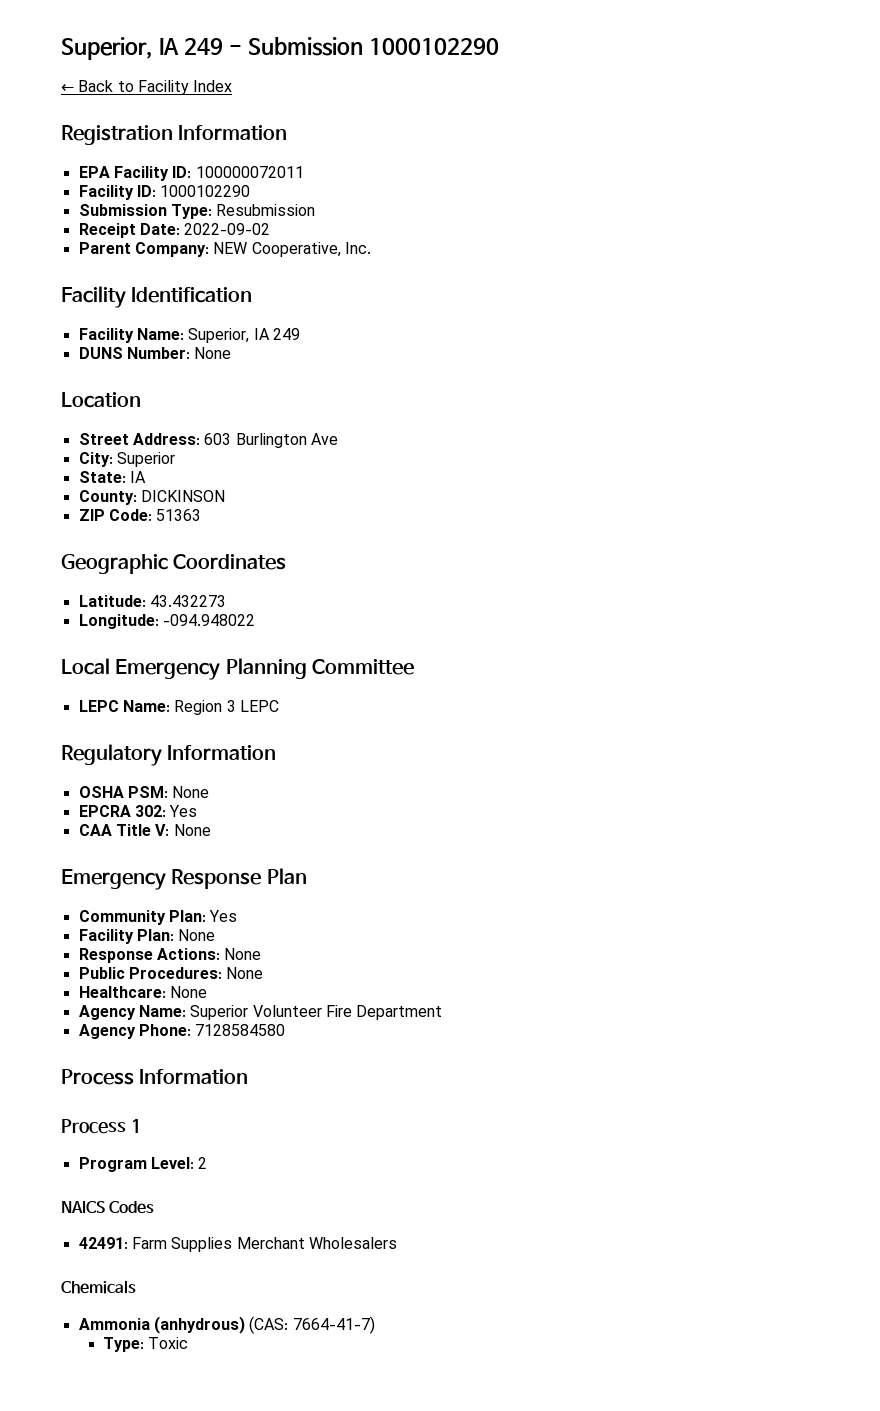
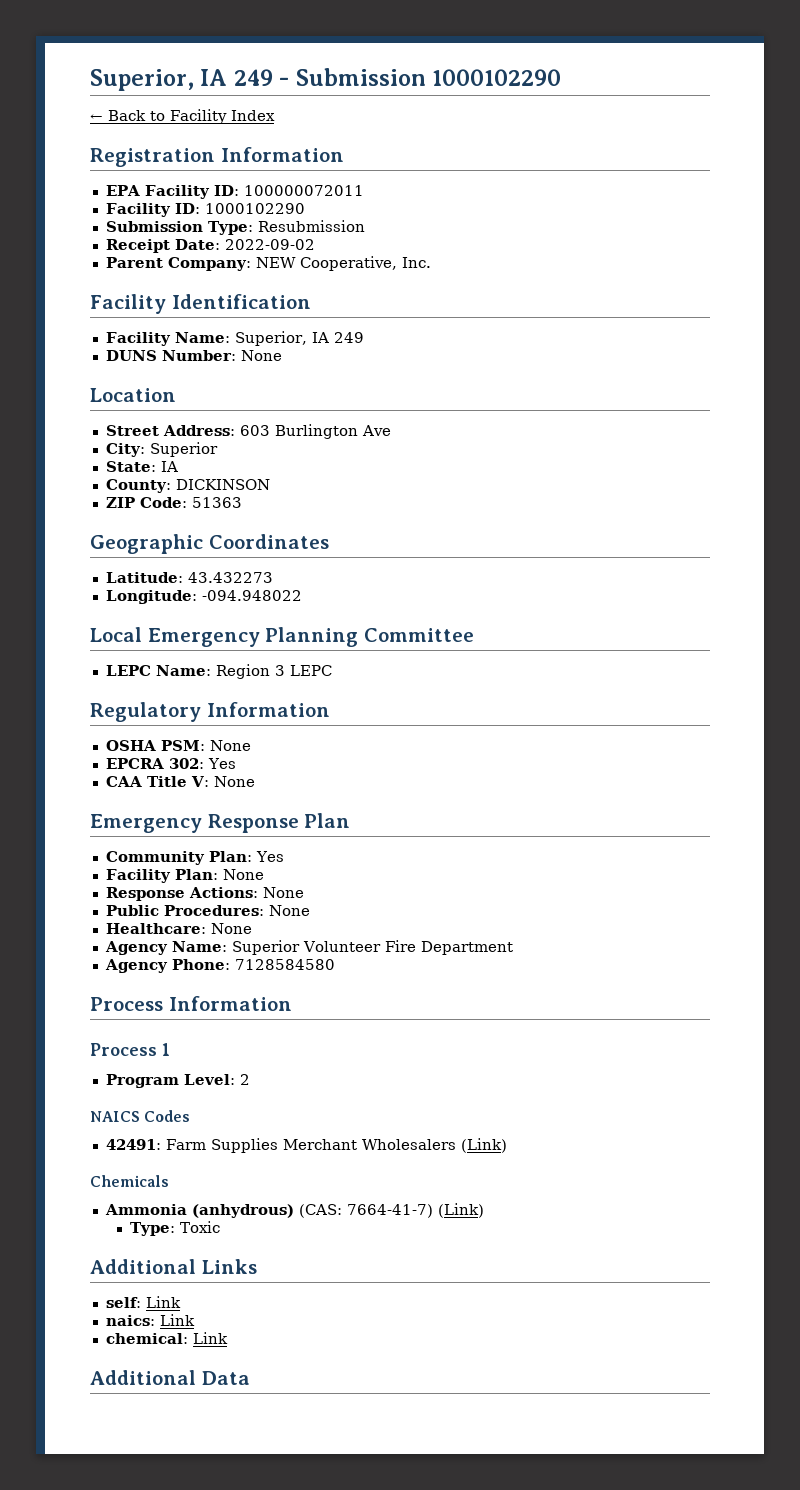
- 42491: Farm Supplies Merchant Wholesalers
+ 42491: Farm Supplies Merchant Wholesalers (Link)
- Ammonia (anhydrous) (CAS: 7664-41-7)
+ Ammonia (anhydrous) (CAS: 7664-41-7) (Link)
+ Additional Links
+ self: Link
+ naics: Link
+ chemical: Link
+ Additional Data

